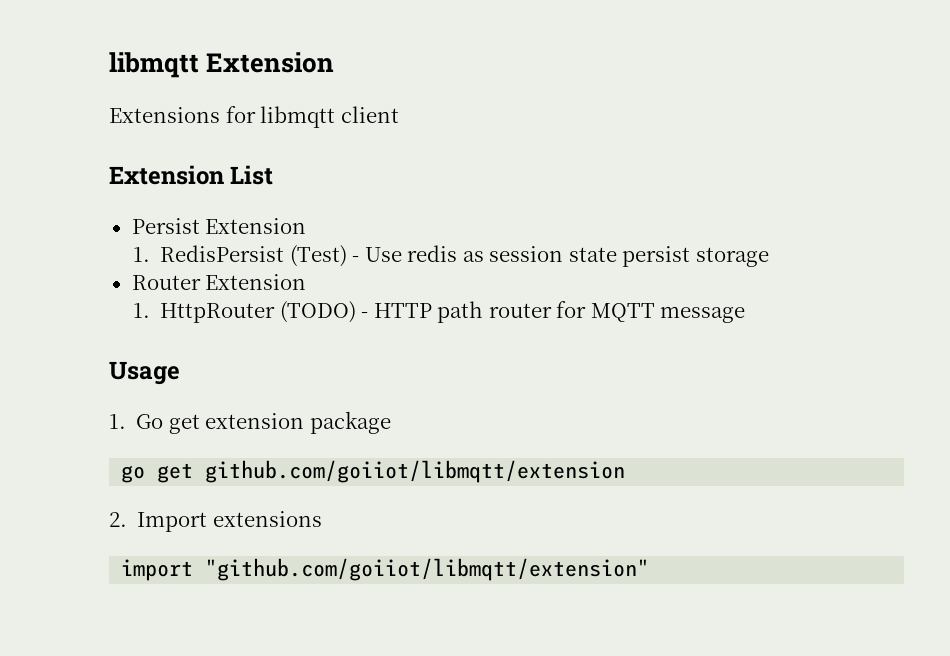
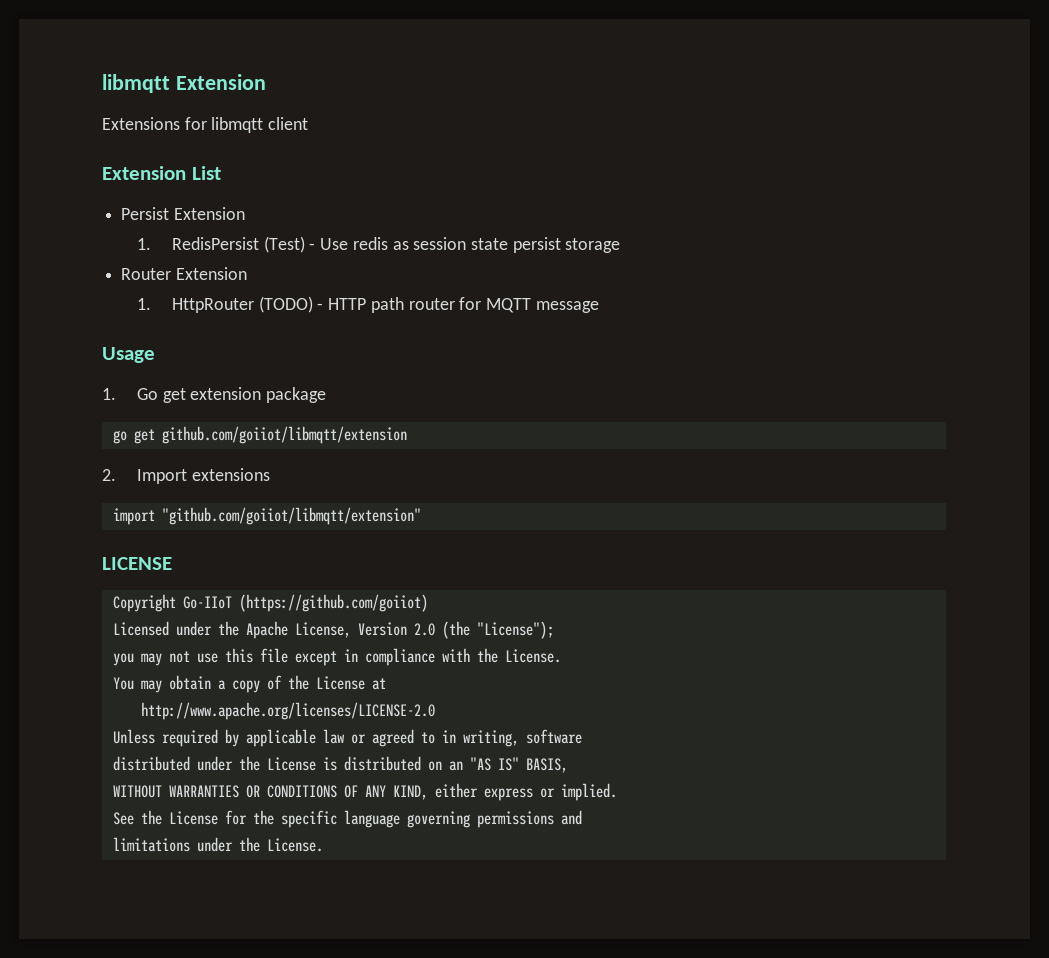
+ LICENSE
+ Copyright Go-IIoT (https://github.com/goiiot)
+ Licensed under the Apache License, Version 2.0 (the "License");
+ you may not use this file except in compliance with the License.
+ You may obtain a copy of the License at
+ http://www.apache.org/licenses/LICENSE-2.0
+ Unless required by applicable law or agreed to in writing, software
+ distributed under the License is distributed on an "AS IS" BASIS,
+ WITHOUT WARRANTIES OR CONDITIONS OF ANY KIND, either express or implied.
+ See the License for the specific language governing permissions and
+ limitations under the License.

